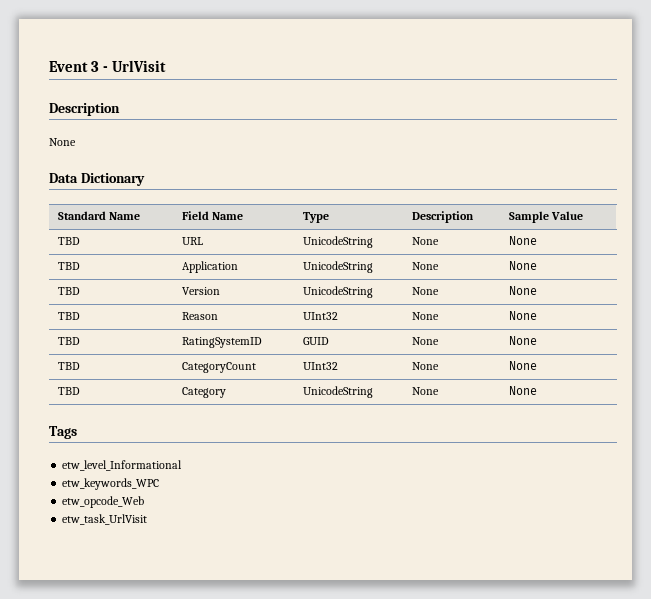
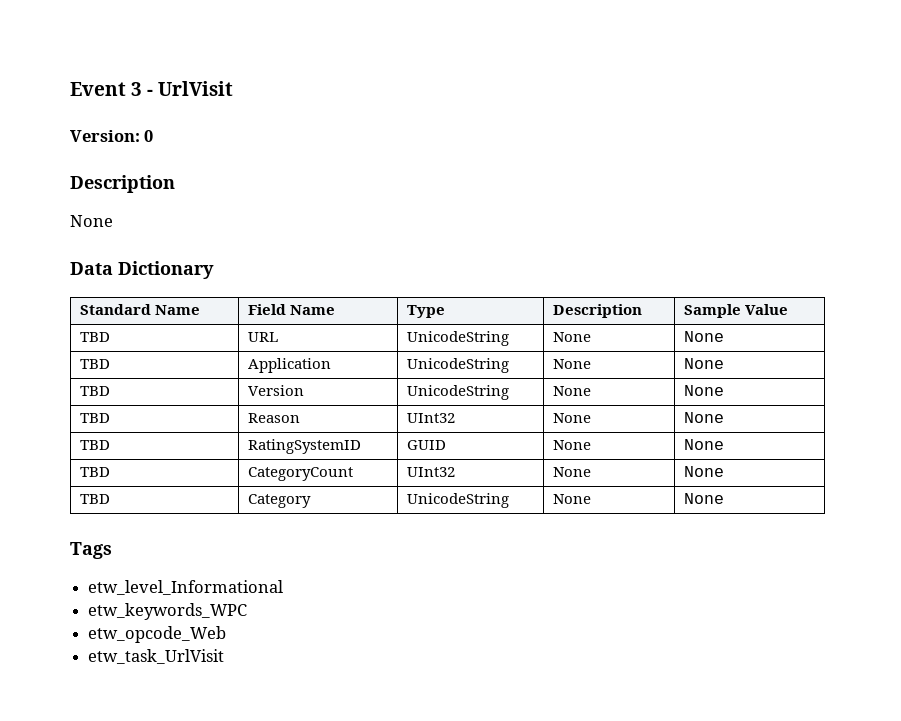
+ Version: 0

